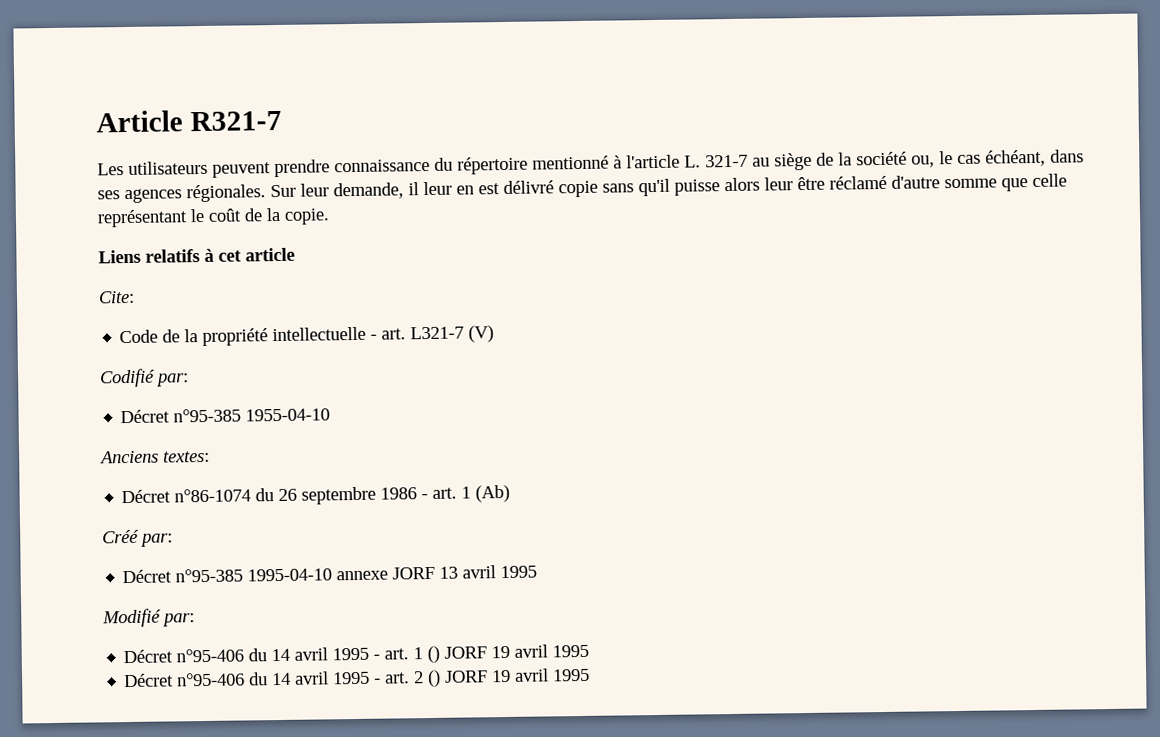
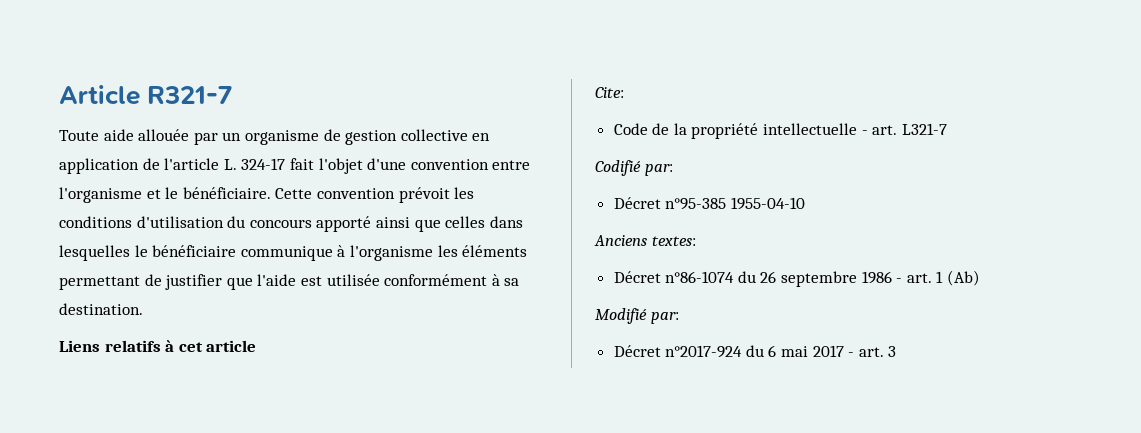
- Les utilisateurs peuvent prendre connaissance du répertoire mentionné à l'article L. 321-7 au siège de la société ou, le cas échéant, dans ses agences régionales. Sur leur demande, il leur en est délivré copie sans qu'il puisse alors leur être réclamé d'autre somme que celle représentant le coût de la copie.
+ Toute aide allouée par un organisme de gestion collective en application de l'article L. 324-17 fait l'objet d'une convention entre l'organisme et le bénéficiaire. Cette convention prévoit les conditions d'utilisation du concours apporté ainsi que celles dans lesquelles le bénéficiaire communique à l'organisme les éléments permettant de justifier que l'aide est utilisée conformément à sa destination.
- Code de la propriété intellectuelle - art. L321-7 (V)
+ Code de la propriété intellectuelle - art. L321-7
- Créé par:
- Décret n°95-385 1995-04-10 annexe JORF 13 avril 1995
  Modifié par:
- Décret n°95-406 du 14 avril 1995 - art. 1 () JORF 19 avril 1995
- Décret n°95-406 du 14 avril 1995 - art. 2 () JORF 19 avril 1995
+ Décret n°2017-924 du 6 mai 2017 - art. 3

